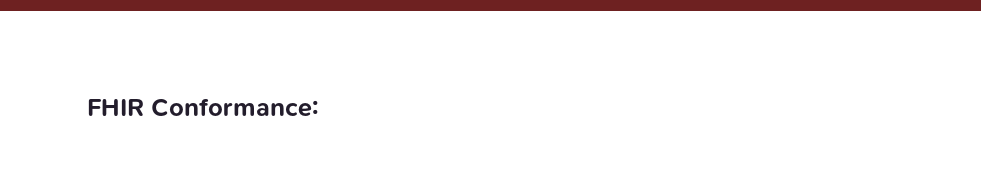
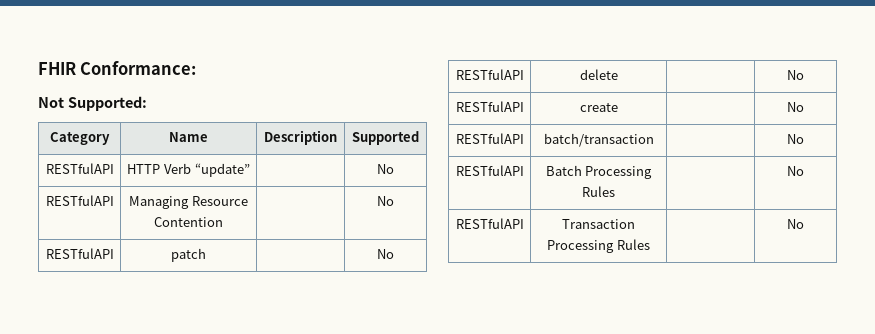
+ Not Supported:
+ Category | Name | Description | Supported
+ RESTfulAPI | HTTP Verb “update” | | No
+ RESTfulAPI | Managing Resource Contention | | No
+ RESTfulAPI | patch | | No
+ RESTfulAPI | delete | | No
+ RESTfulAPI | create | | No
+ RESTfulAPI | batch/transaction | | No
+ RESTfulAPI | Batch Processing Rules | | No
+ RESTfulAPI | Transaction Processing Rules | | No

